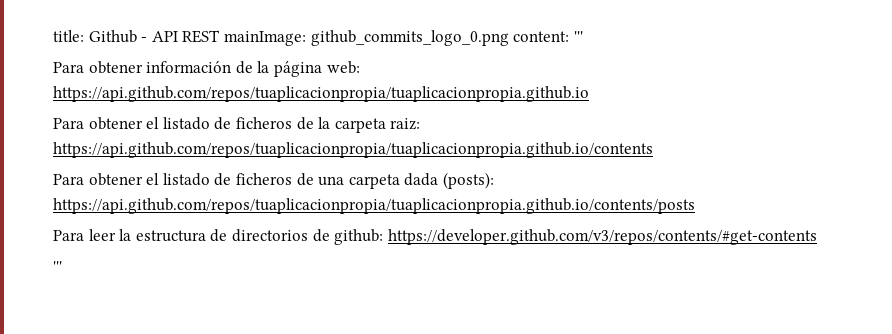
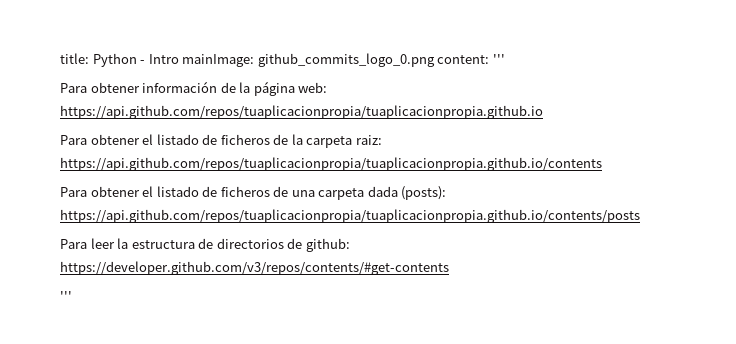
- title: Github - API REST mainImage: github_commits_logo_0.png content: '''
+ title: Python - Intro mainImage: github_commits_logo_0.png content: '''

